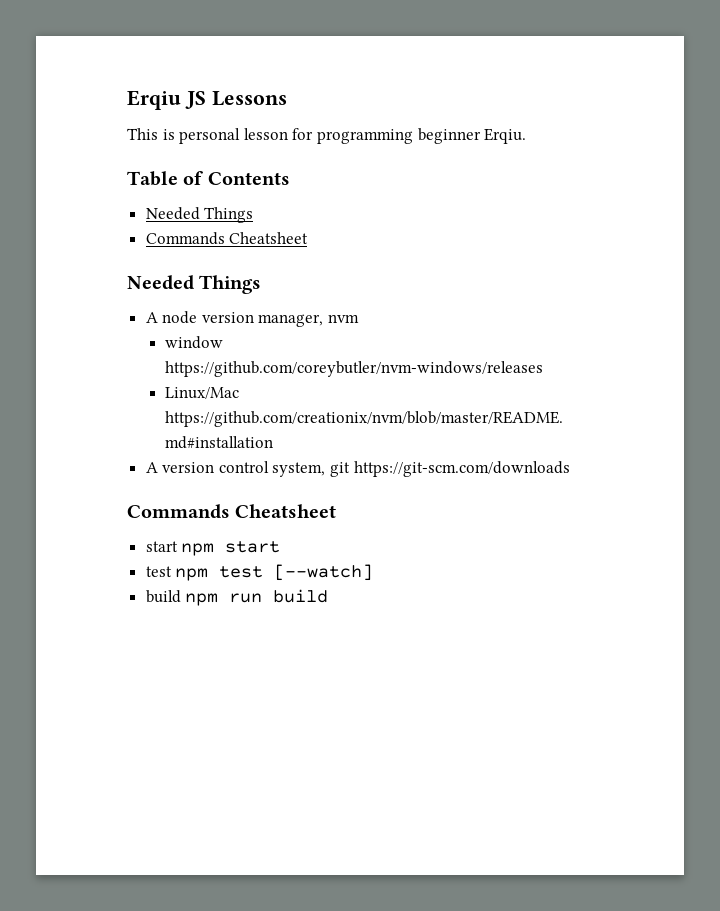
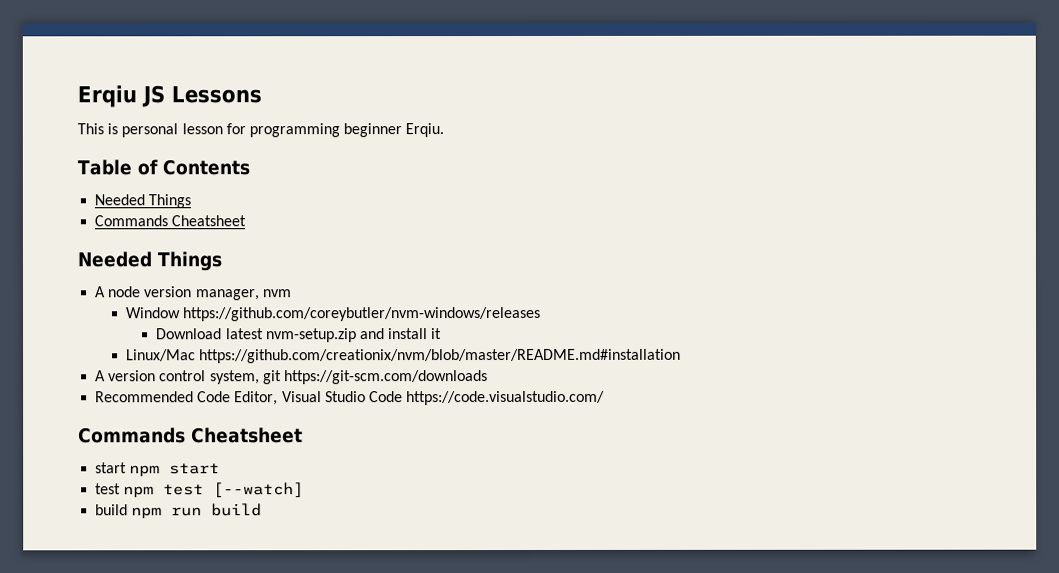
- window https://github.com/coreybutler/nvm-windows/releases
+ Window https://github.com/coreybutler/nvm-windows/releases
+ Download latest nvm-setup.zip and install it
+ Recommended Code Editor, Visual Studio Code https://code.visualstudio.com/

